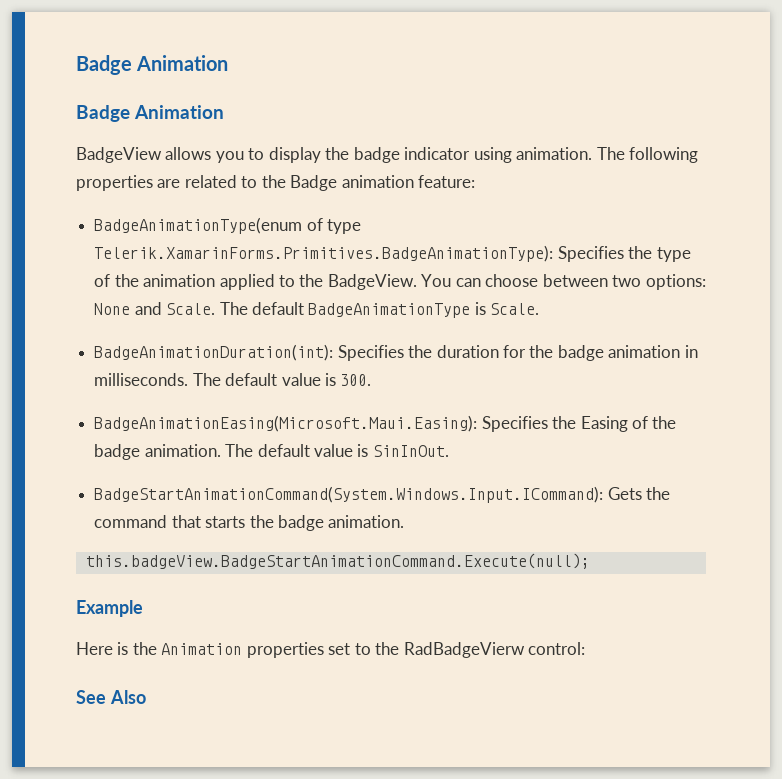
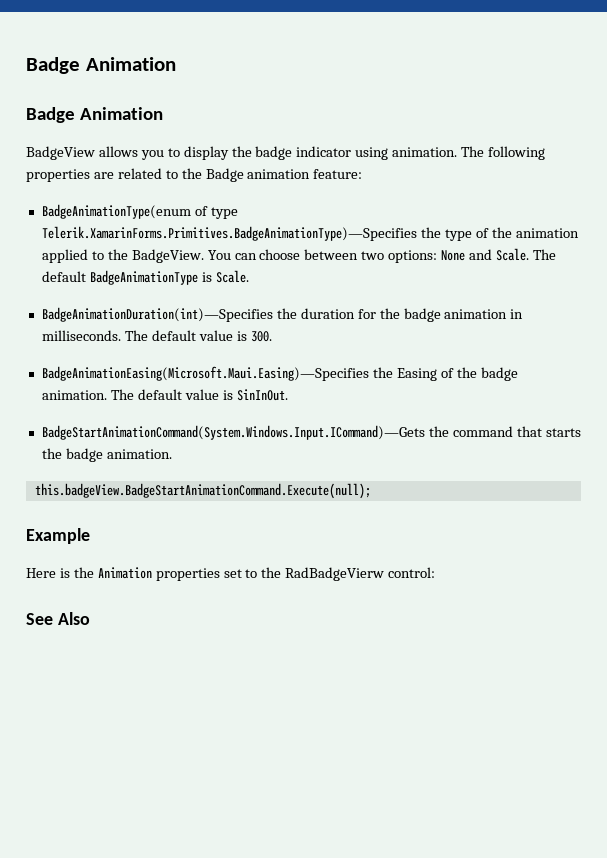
- BadgeAnimationType(enum of type Telerik.XamarinForms.Primitives.BadgeAnimationType): Specifies the type of the animation applied to the BadgeView.
+ BadgeAnimationType(enum of type Telerik.XamarinForms.Primitives.BadgeAnimationType)—Specifies the type of the animation applied to the BadgeView.
- BadgeAnimationDuration(int): Specifies the duration for the badge animation in milliseconds.
+ BadgeAnimationDuration(int)—Specifies the duration for the badge animation in milliseconds.
- BadgeAnimationEasing(Microsoft.Maui.Easing): Specifies the Easing of the badge animation.
+ BadgeAnimationEasing(Microsoft.Maui.Easing)—Specifies the Easing of the badge animation.
- BadgeStartAnimationCommand(System.Windows.Input.ICommand): Gets the command that starts the badge animation.
+ BadgeStartAnimationCommand(System.Windows.Input.ICommand)—Gets the command that starts the badge animation.

